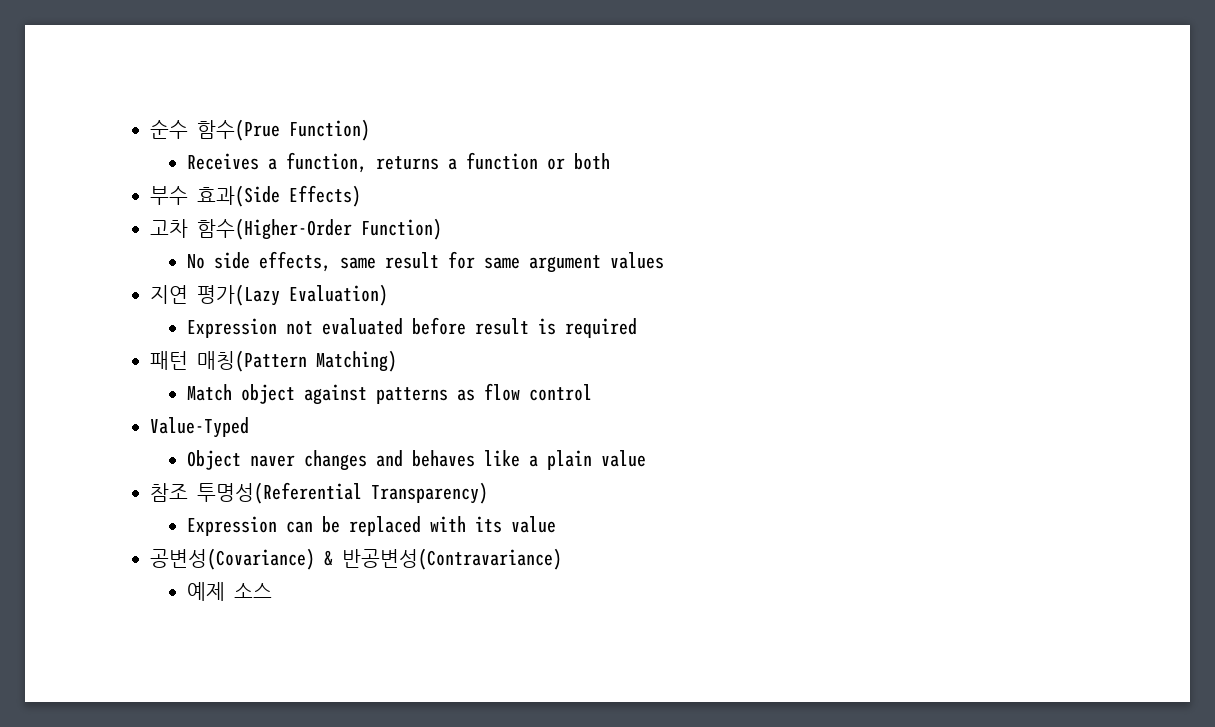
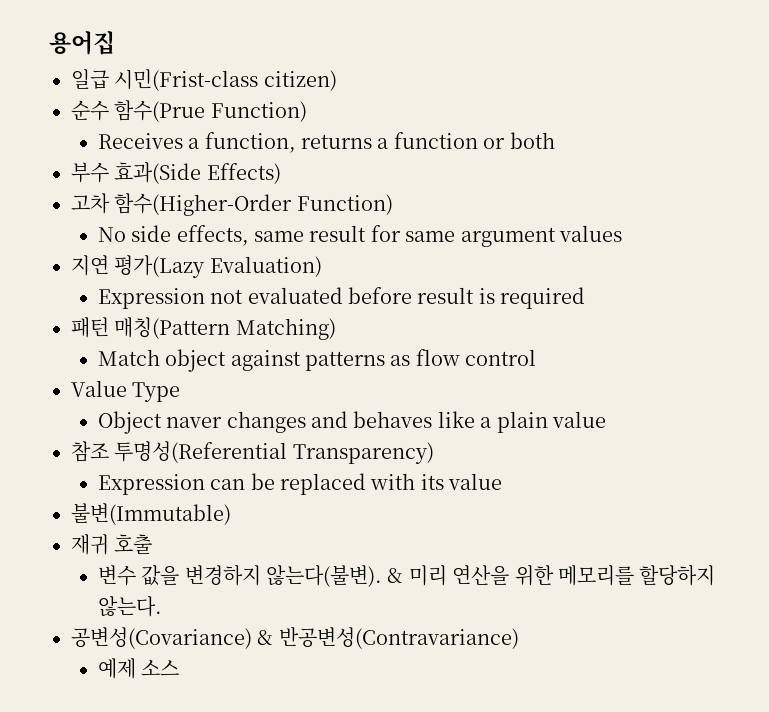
+ 용어집
+ 일급 시민(Frist-class citizen)
- Value-Typed
+ Value Type
+ 불변(Immutable)
+ 재귀 호출
+ 변수 값을 변경하지 않는다(불변). & 미리 연산을 위한 메모리를 할당하지 않는다.

